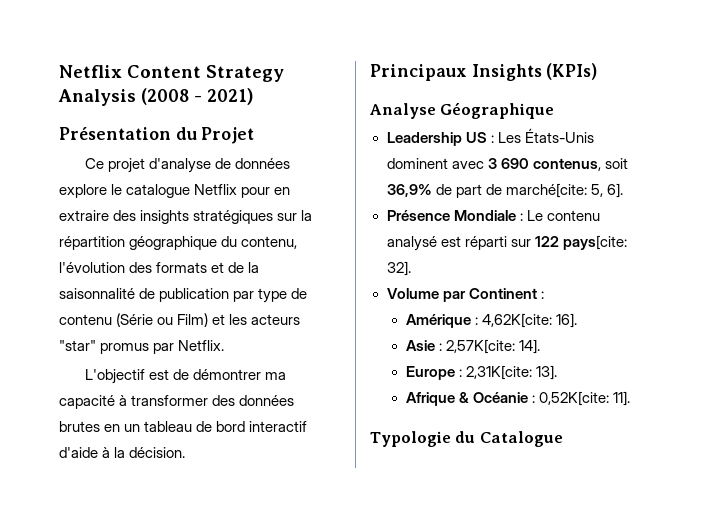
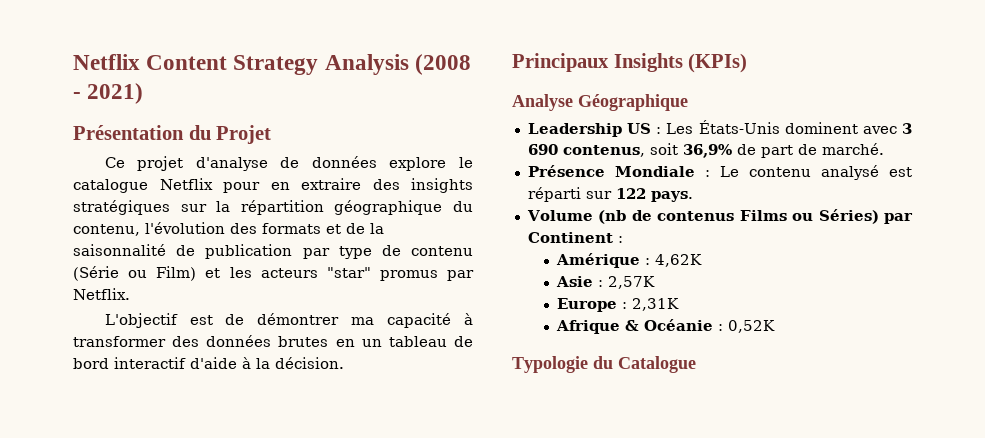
- Leadership US : Les États-Unis dominent avec 3 690 contenus, soit 36,9% de part de marché[cite: 5, 6].
+ Leadership US : Les États-Unis dominent avec 3 690 contenus, soit 36,9% de part de marché.
- Présence Mondiale : Le contenu analysé est réparti sur 122 pays[cite: 32].
+ Présence Mondiale : Le contenu analysé est réparti sur 122 pays.
- Volume par Continent :
+ Volume (nb de contenus Films ou Séries) par Continent :
- Amérique : 4,62K[cite: 16].
+ Amérique : 4,62K
- Asie : 2,57K[cite: 14].
+ Asie : 2,57K
- Europe : 2,31K[cite: 13].
+ Europe : 2,31K
- Afrique & Océanie : 0,52K[cite: 11].
+ Afrique & Océanie : 0,52K

